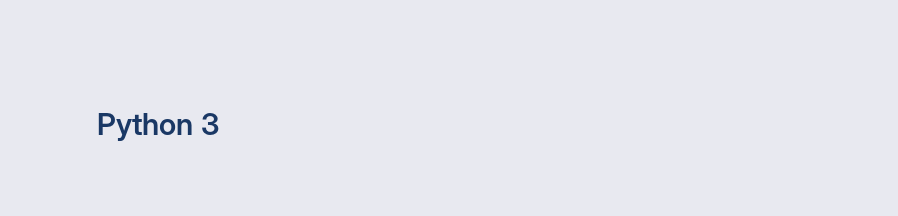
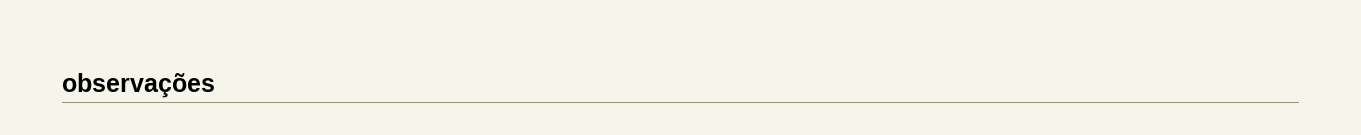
- Python 3
+ observações

